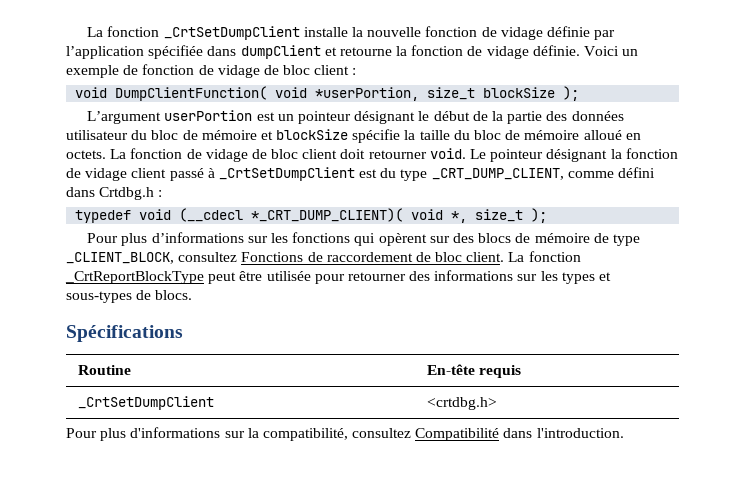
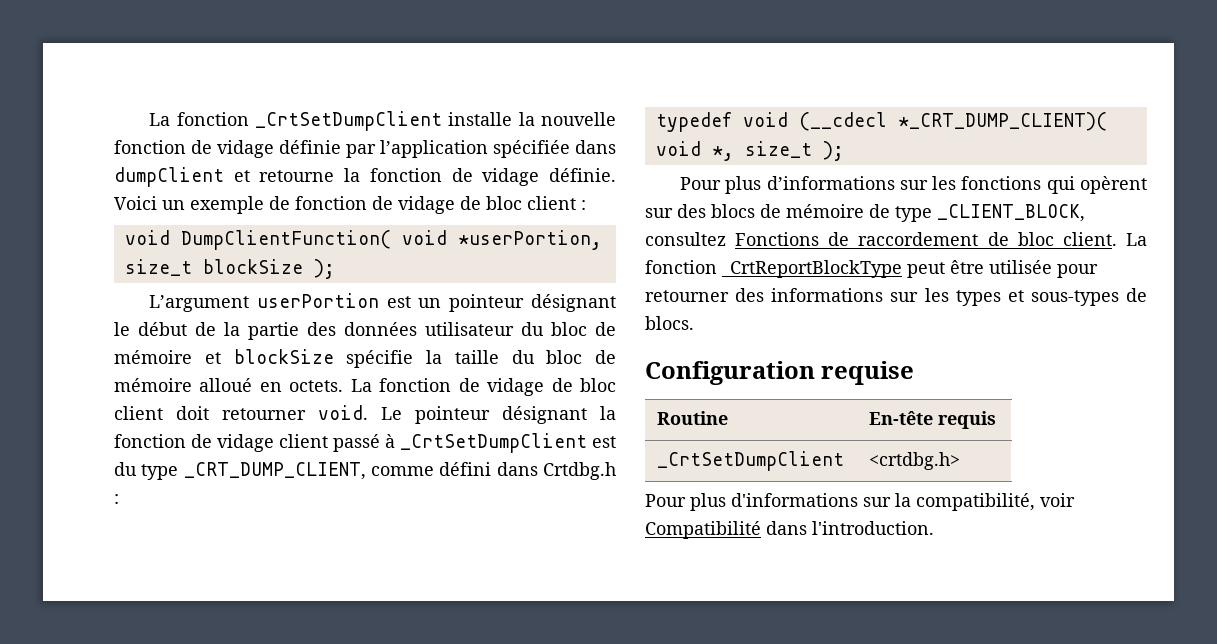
- Spécifications
+ Configuration requise
- Pour plus d'informations sur la compatibilité, consultez Compatibilité dans l'introduction.
+ Pour plus d'informations sur la compatibilité, voir Compatibilité dans l'introduction.

